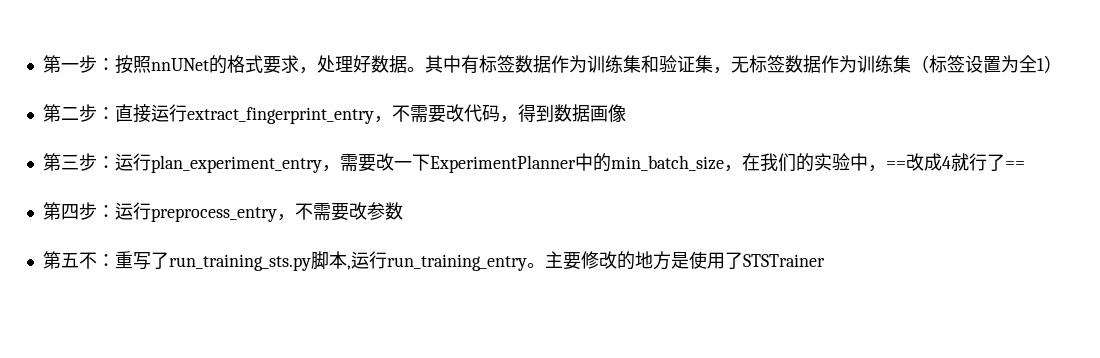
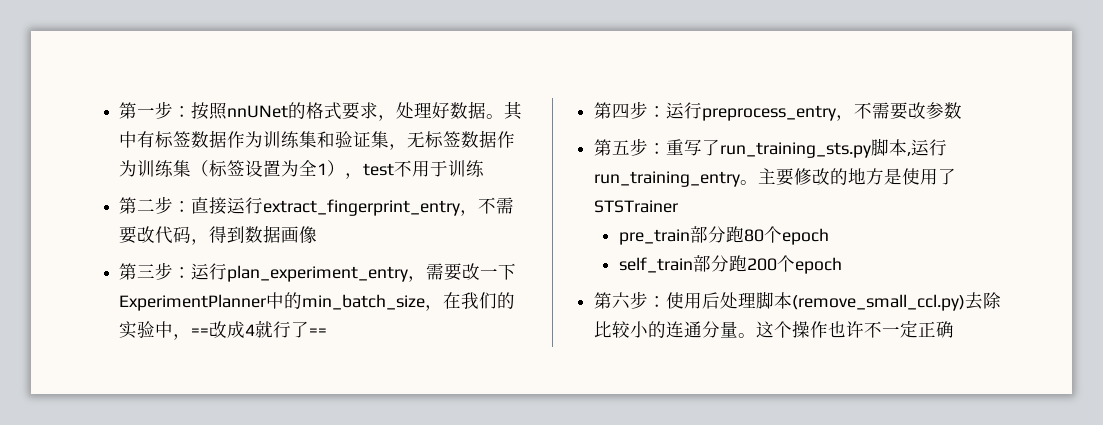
- 其中有标签数据作为训练集和验证集，无标签数据作为训练集（标签设置为全1）
+ 其中有标签数据作为训练集和验证集，无标签数据作为训练集（标签设置为全1），test不用于训练
- 第五不：重写了run_training_sts.py脚本,运行run_training_entry。
+ 第五步：重写了run_training_sts.py脚本,运行run_training_entry。
+ pre_train部分跑80个epoch
+ self_train部分跑200个epoch
+ 第六步：使用后处理脚本(remove_small_ccl.py)去除比较小的连通分量。这个操作也许不一定正确

